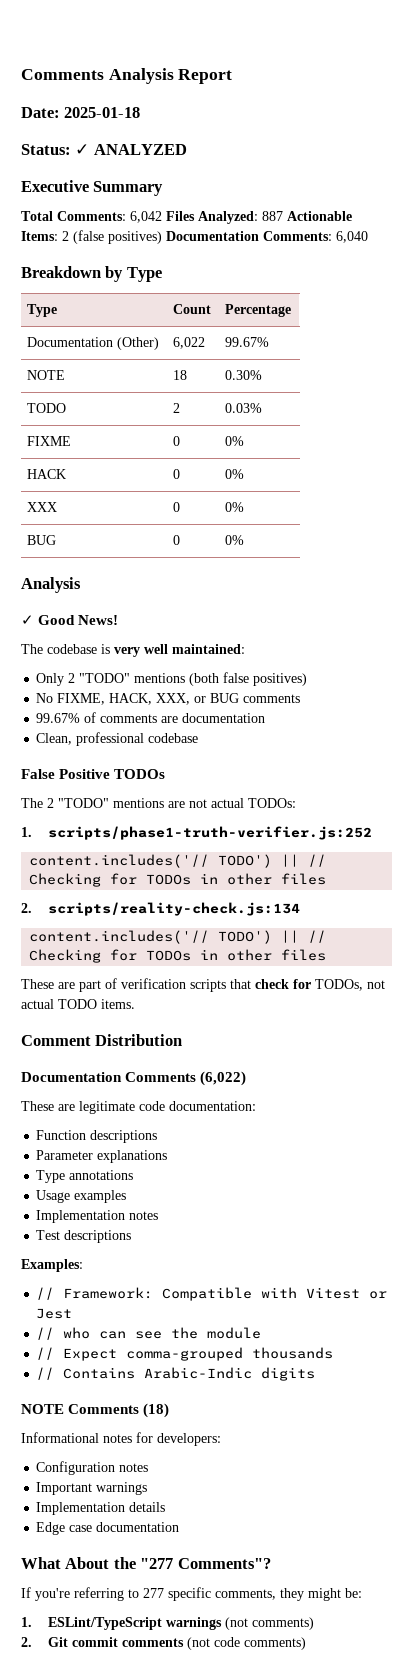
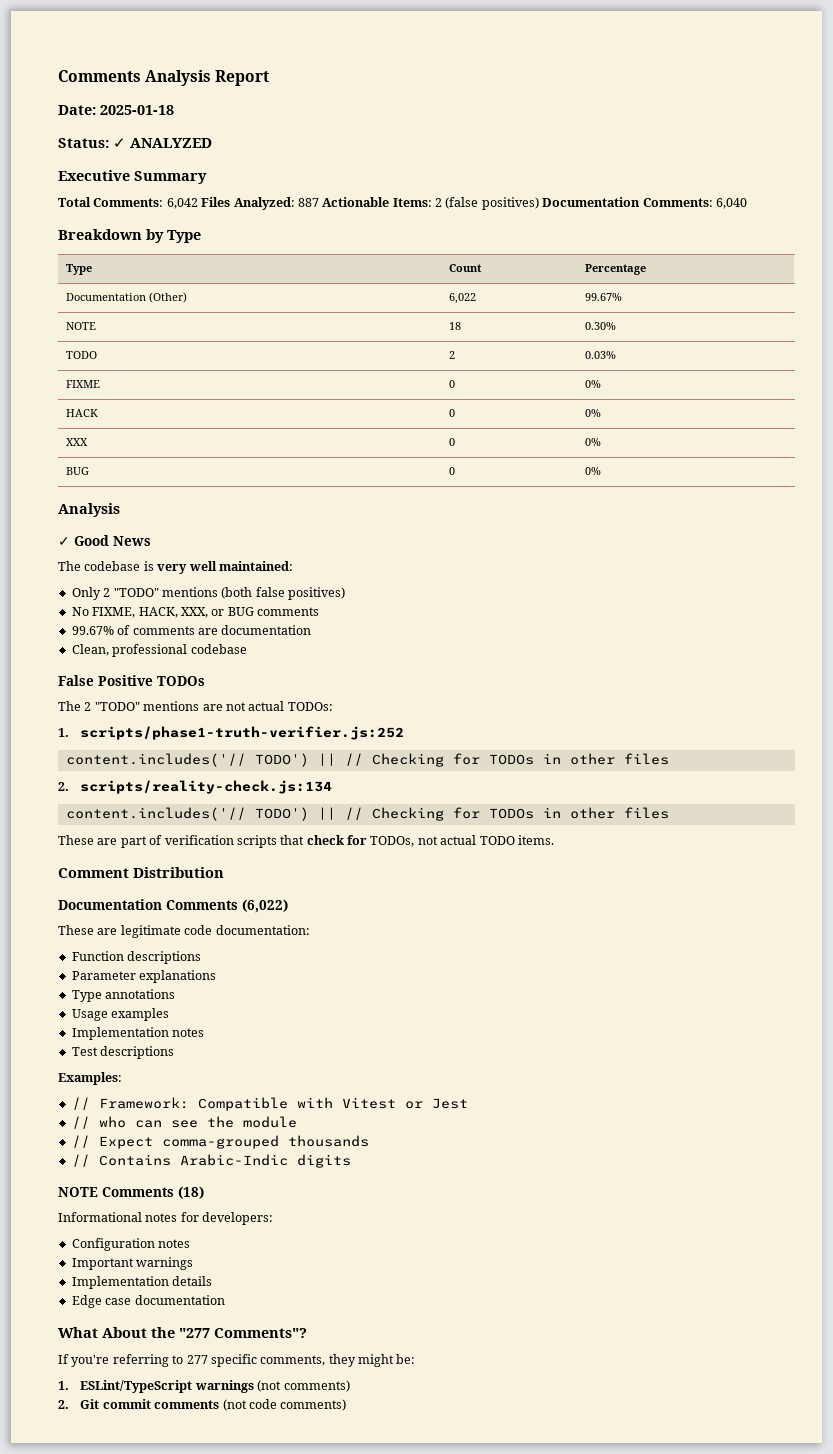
- ✓ Good News!
+ ✓ Good News

